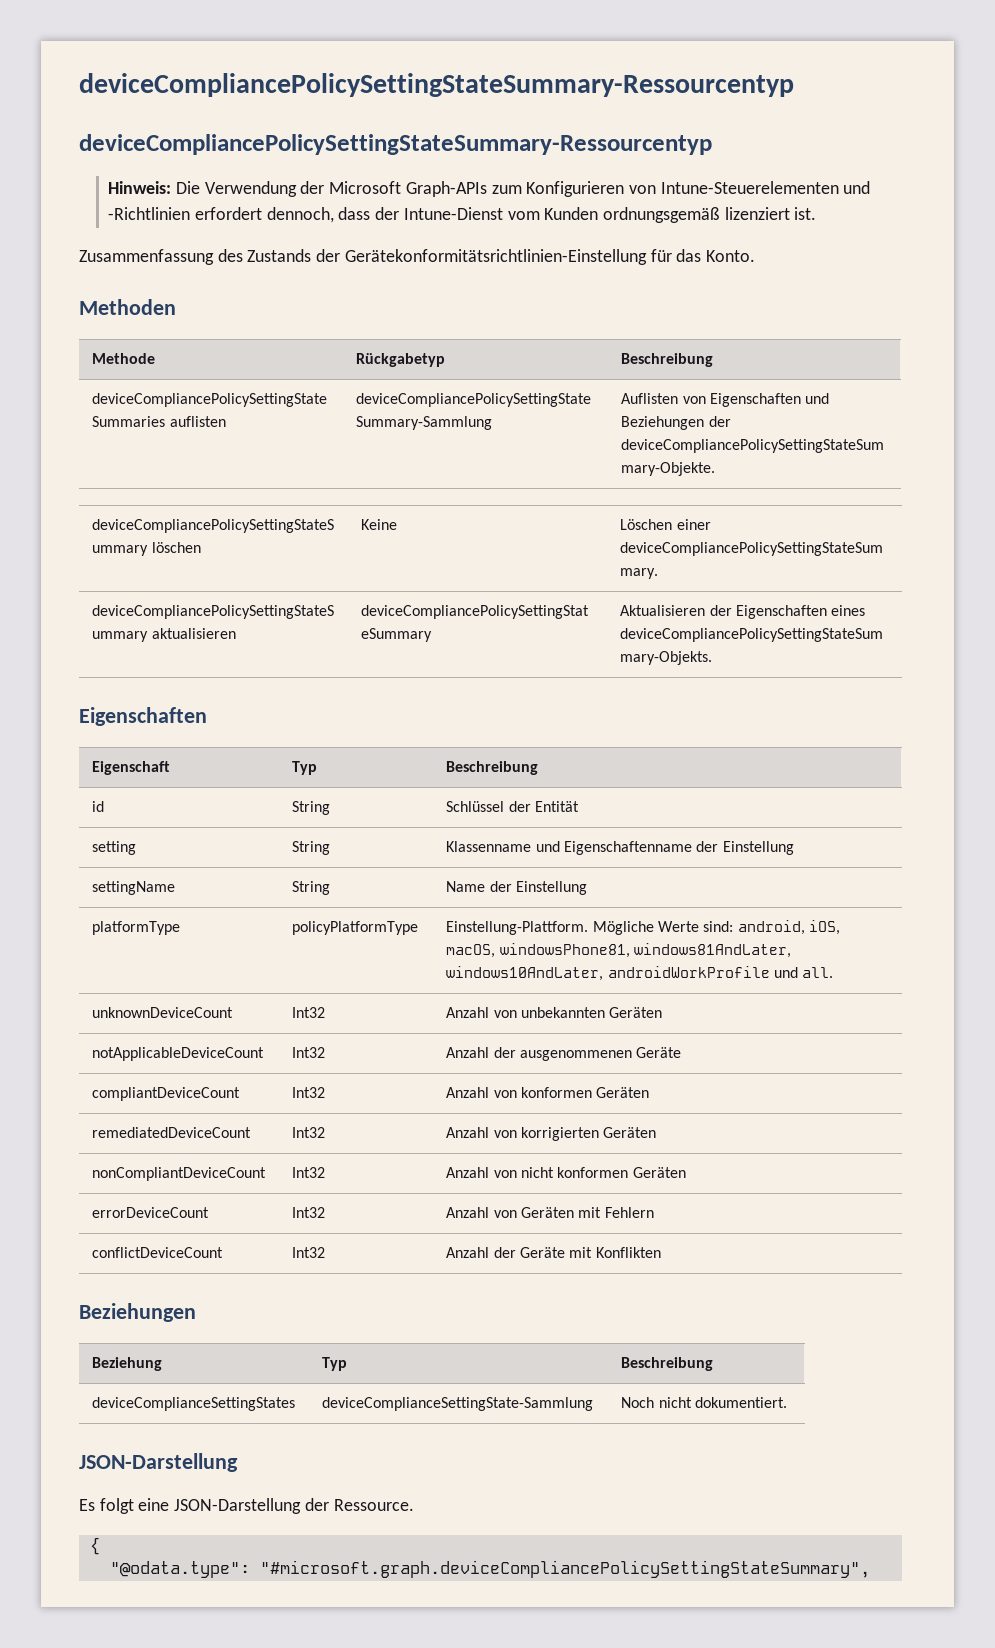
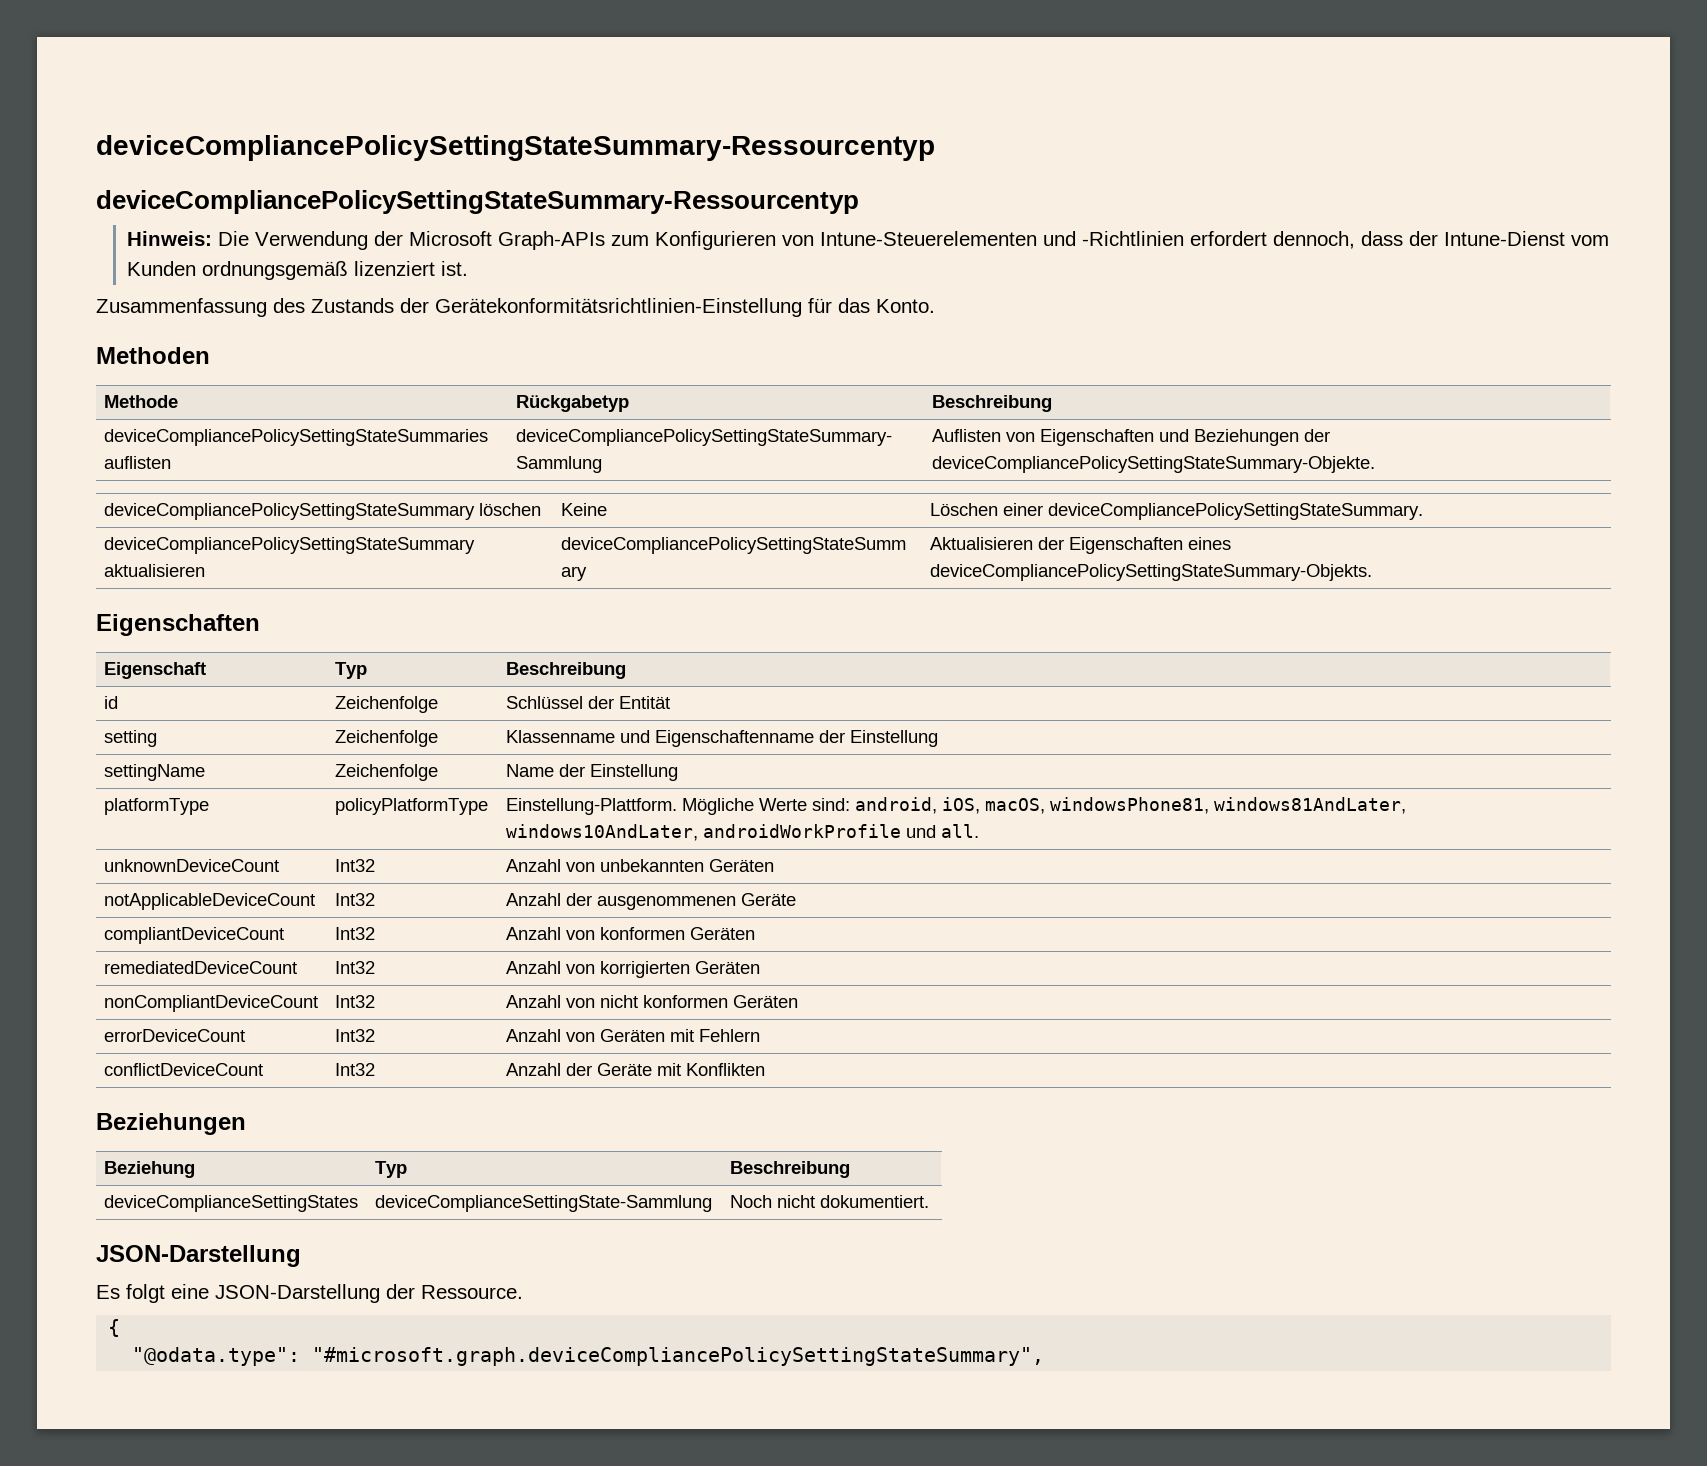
- id | String | Schlüssel der Entität
+ id | Zeichenfolge | Schlüssel der Entität
- setting | String | Klassenname und Eigenschaftenname der Einstellung
+ setting | Zeichenfolge | Klassenname und Eigenschaftenname der Einstellung
- settingName | String | Name der Einstellung
+ settingName | Zeichenfolge | Name der Einstellung

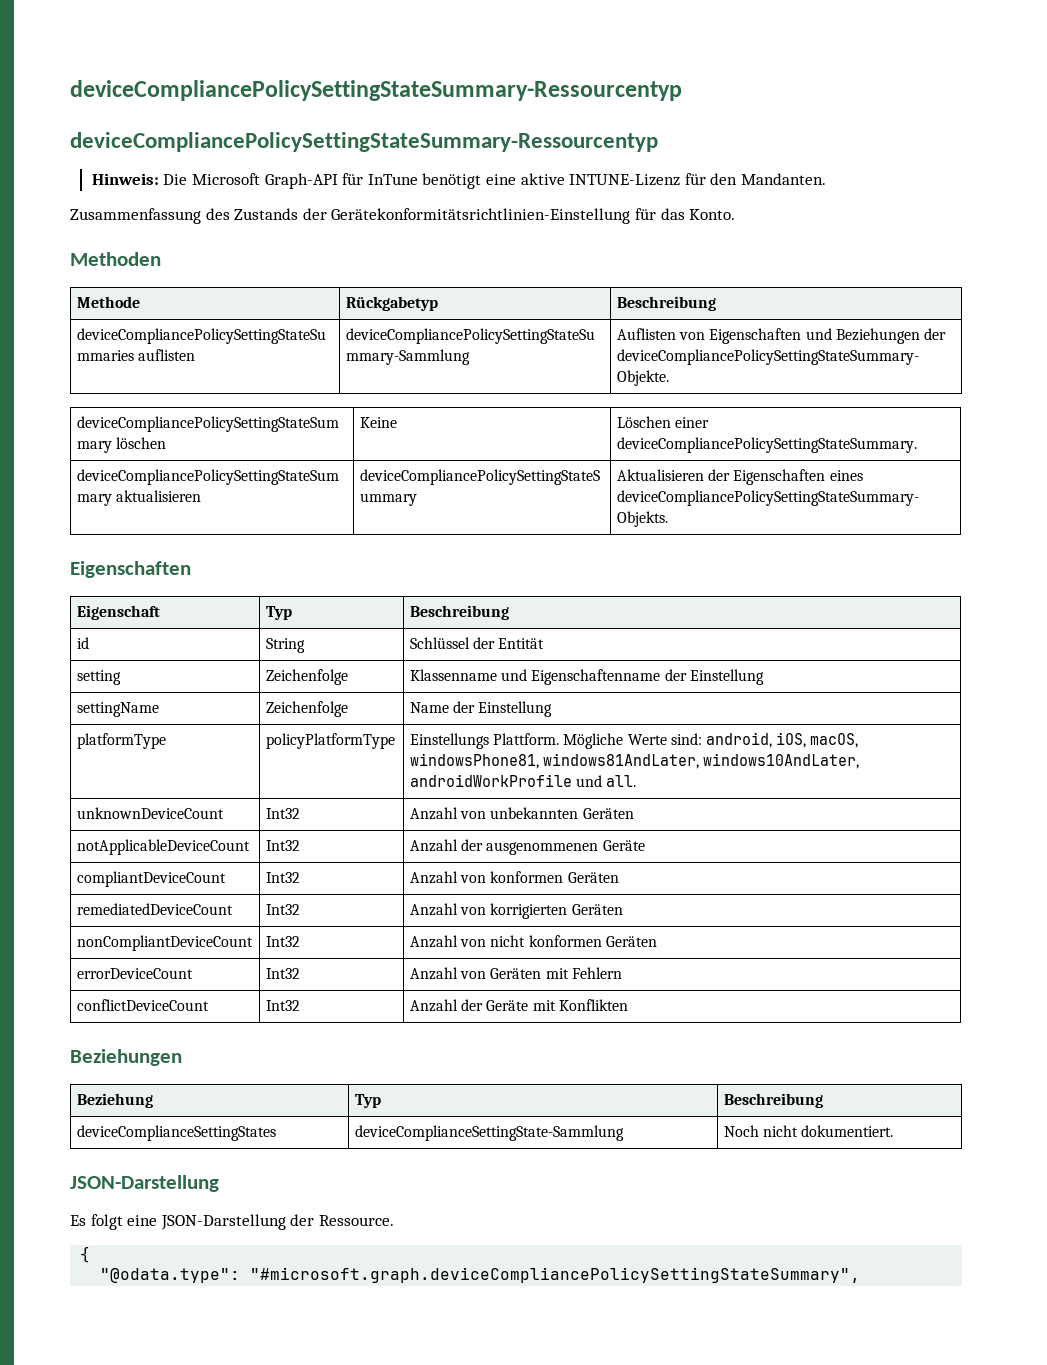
- Hinweis: Die Verwendung der Microsoft Graph-APIs zum Konfigurieren von Intune-Steuerelementen und -Richtlinien erfordert dennoch, dass der Intune-Dienst vom Kunden ordnungsgemäß lizenziert ist.
+ Hinweis: Die Microsoft Graph-API für InTune benötigt eine aktive INTUNE-Lizenz für den Mandanten.
- id | Zeichenfolge | Schlüssel der Entität
+ id | String | Schlüssel der Entität
- platformType | policyPlatformType | Einstellung-Plattform. Mögliche Werte sind: android, iOS, macOS, windowsPhone81, windows81AndLater, windows10AndLater, androidWorkProfile und all.
+ platformType | policyPlatformType | Einstellungs Plattform. Mögliche Werte sind: android, iOS, macOS, windowsPhone81, windows81AndLater, windows10AndLater, androidWorkProfile und all.

